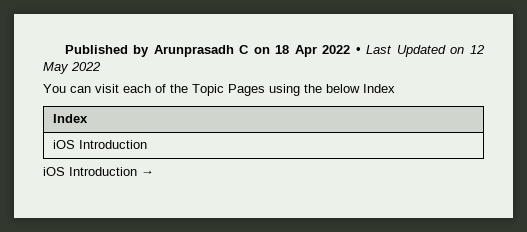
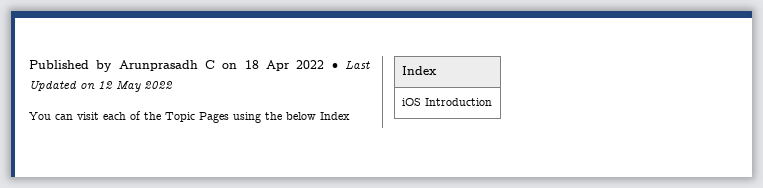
- iOS Introduction →

